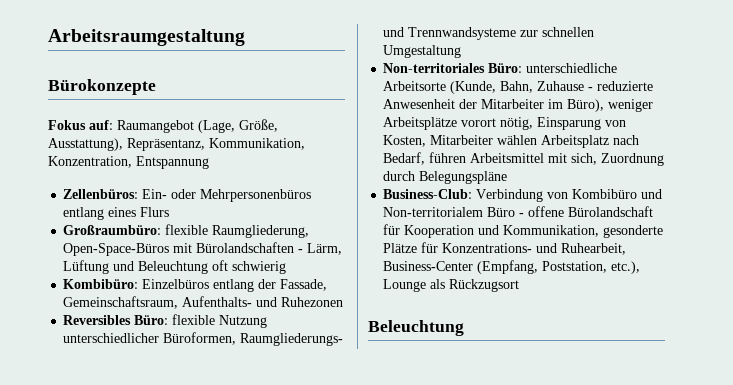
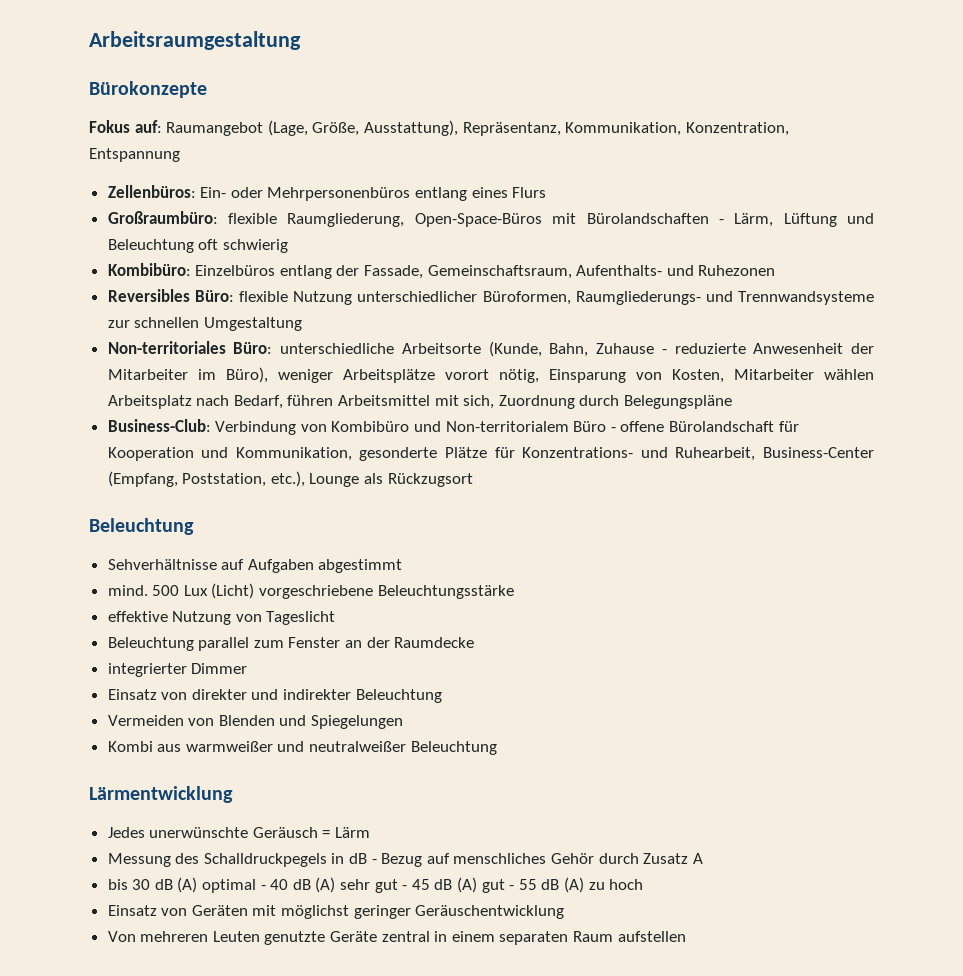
+ Sehverhältnisse auf Aufgaben abgestimmt
+ mind. 500 Lux (Licht) vorgeschriebene Beleuchtungsstärke
+ effektive Nutzung von Tageslicht
+ Beleuchtung parallel zum Fenster an der Raumdecke
+ integrierter Dimmer
+ Einsatz von direkter und indirekter Beleuchtung
+ Vermeiden von Blenden und Spiegelungen
+ Kombi aus warmweißer und neutralweißer Beleuchtung
+ Lärmentwicklung
+ Jedes unerwünschte Geräusch = Lärm
+ Messung des Schalldruckpegels in dB - Bezug auf menschliches Gehör durch Zusatz A
+ bis 30 dB (A) optimal - 40 dB (A) sehr gut - 45 dB (A) gut - 55 dB (A) zu hoch
+ Einsatz von Geräten mit möglichst geringer Geräuschentwicklung
+ Von mehreren Leuten genutzte Geräte zentral in einem separaten Raum aufstellen

